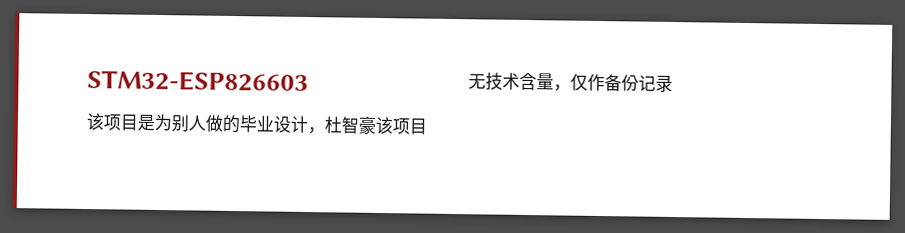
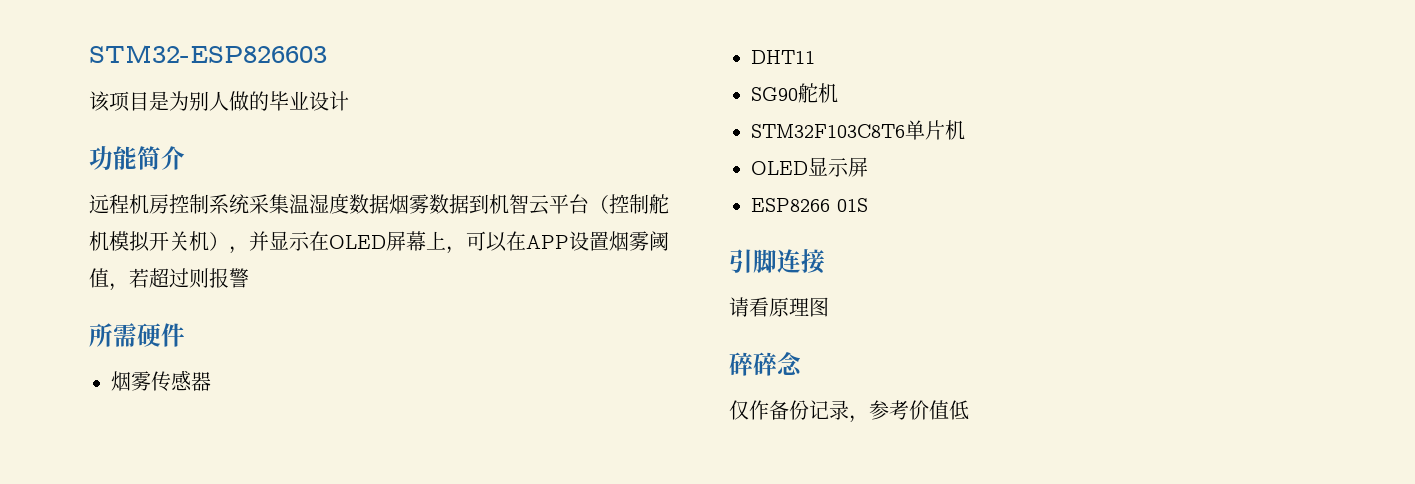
- 该项目是为别人做的毕业设计，杜智豪该项目无技术含量，仅作备份记录
+ 该项目是为别人做的毕业设计
+ 功能简介
+ 远程机房控制系统采集温湿度数据烟雾数据到机智云平台（控制舵机模拟开关机），并显示在OLED屏幕上，可以在APP设置烟雾阈值，若超过则报警
+ 所需硬件
+ 烟雾传感器
+ DHT11
+ SG90舵机
+ STM32F103C8T6单片机
+ OLED显示屏
+ ESP8266 01S
+ 引脚连接
+ 请看原理图
+ 碎碎念
+ 仅作备份记录，参考价值低

